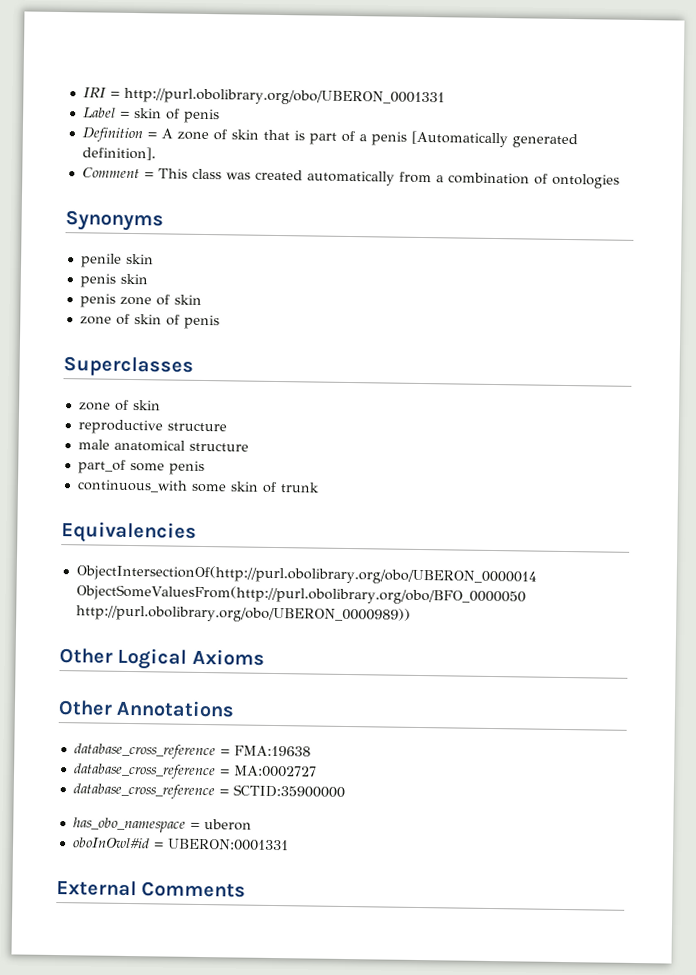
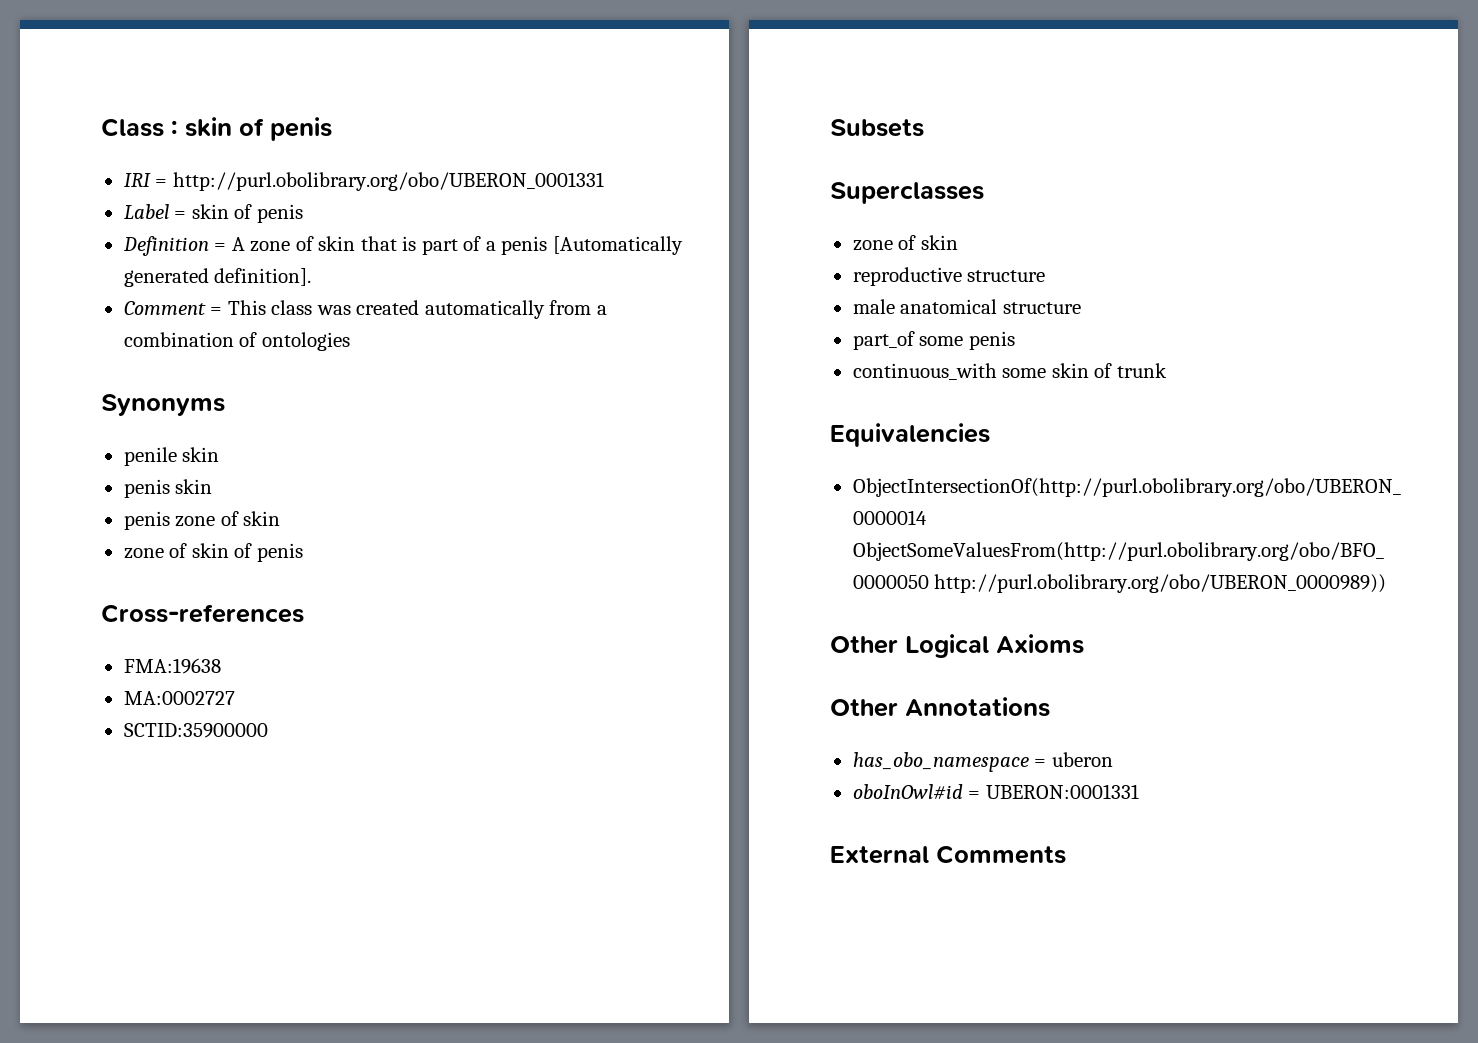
+ Class : skin of penis
+ Cross-references
+ FMA:19638
+ MA:0002727
+ SCTID:35900000
+ Subsets
- database_cross_reference = FMA:19638
- database_cross_reference = MA:0002727
- database_cross_reference = SCTID:35900000

